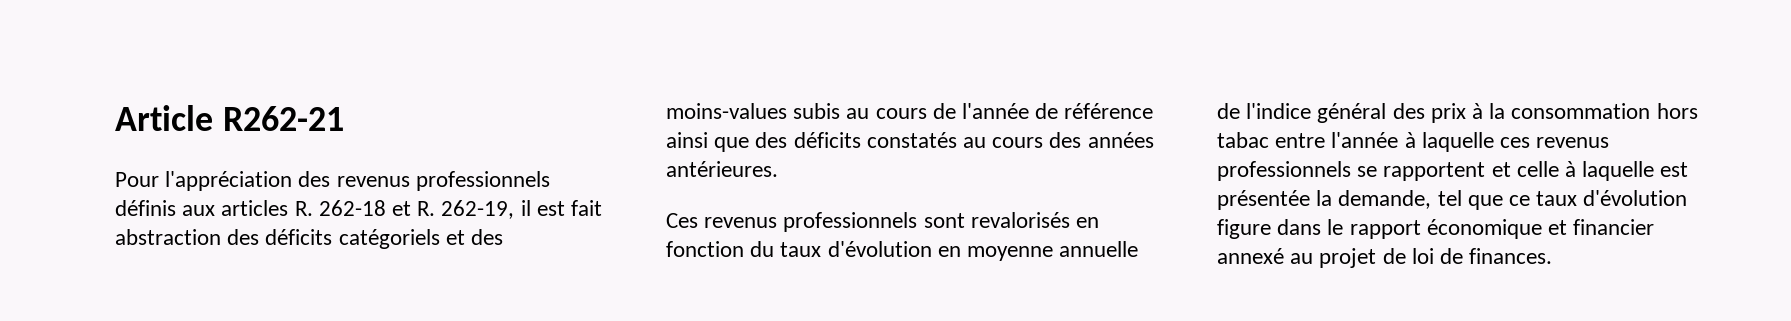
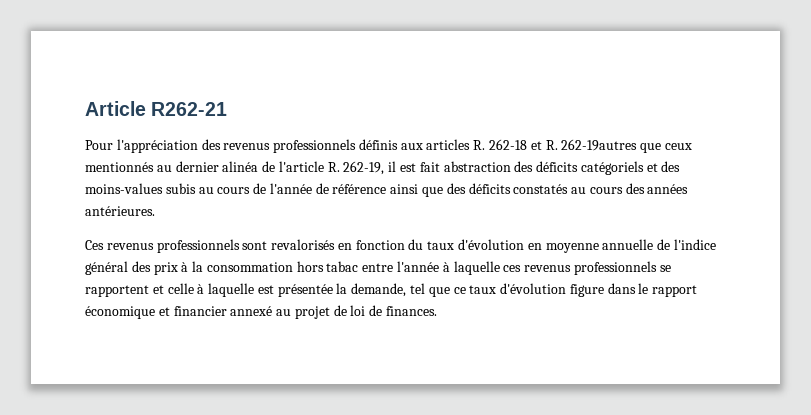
- Pour l'appréciation des revenus professionnels définis aux articles R. 262-18 et R. 262-19, il est fait abstraction des déficits catégoriels et des moins-values subis au cours de l'année de référence ainsi que des déficits constatés au cours des années antérieures.
+ Pour l'appréciation des revenus professionnels définis aux articles R. 262-18 et R. 262-19autres que ceux mentionnés au dernier alinéa de l'article R. 262-19, il est fait abstraction des déficits catégoriels et des moins-values subis au cours de l'année de référence ainsi que des déficits constatés au cours des années antérieures.

